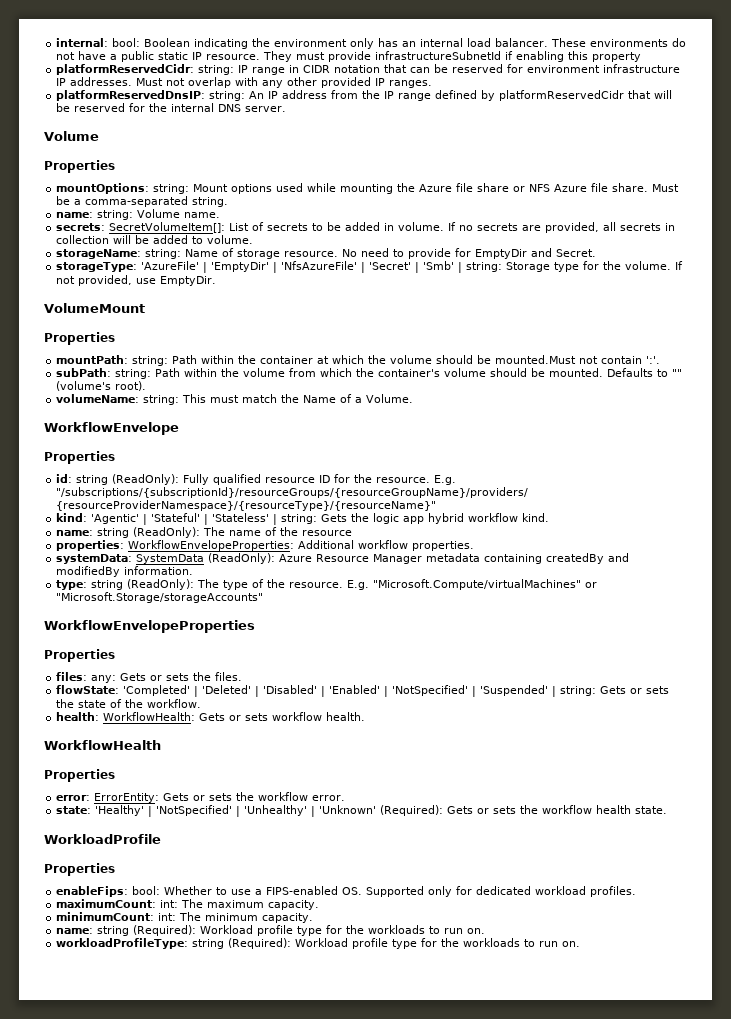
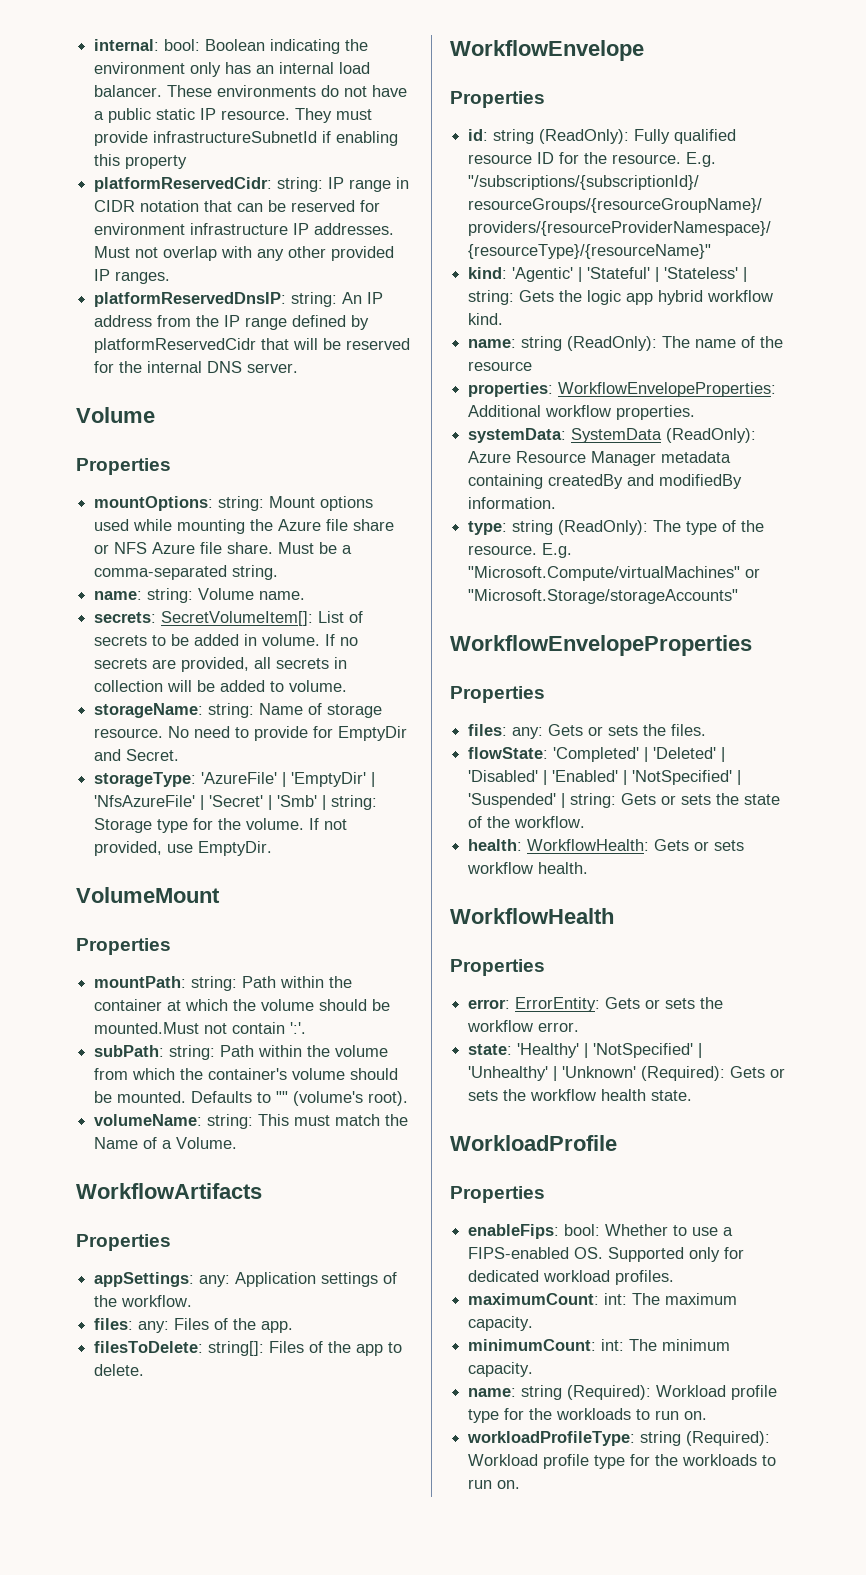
+ WorkflowArtifacts
+ Properties
+ appSettings: any: Application settings of the workflow.
+ files: any: Files of the app.
+ filesToDelete: string[]: Files of the app to delete.

